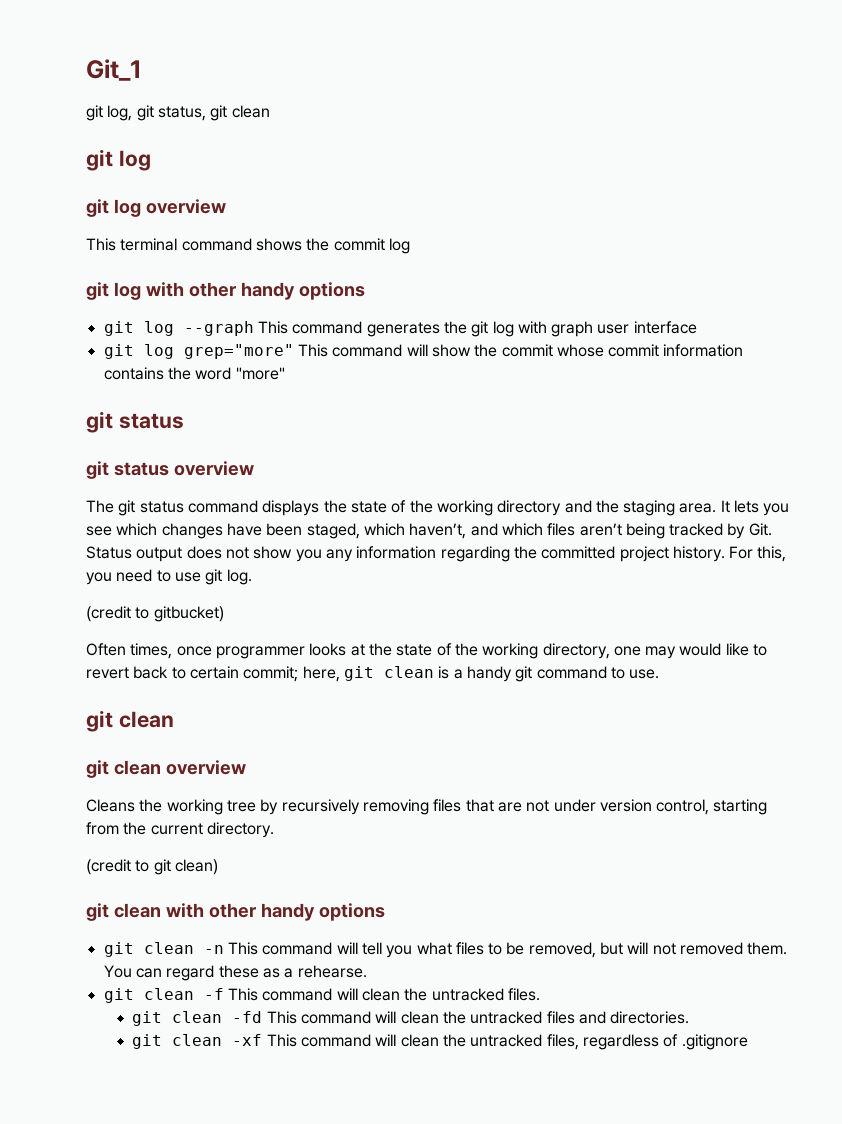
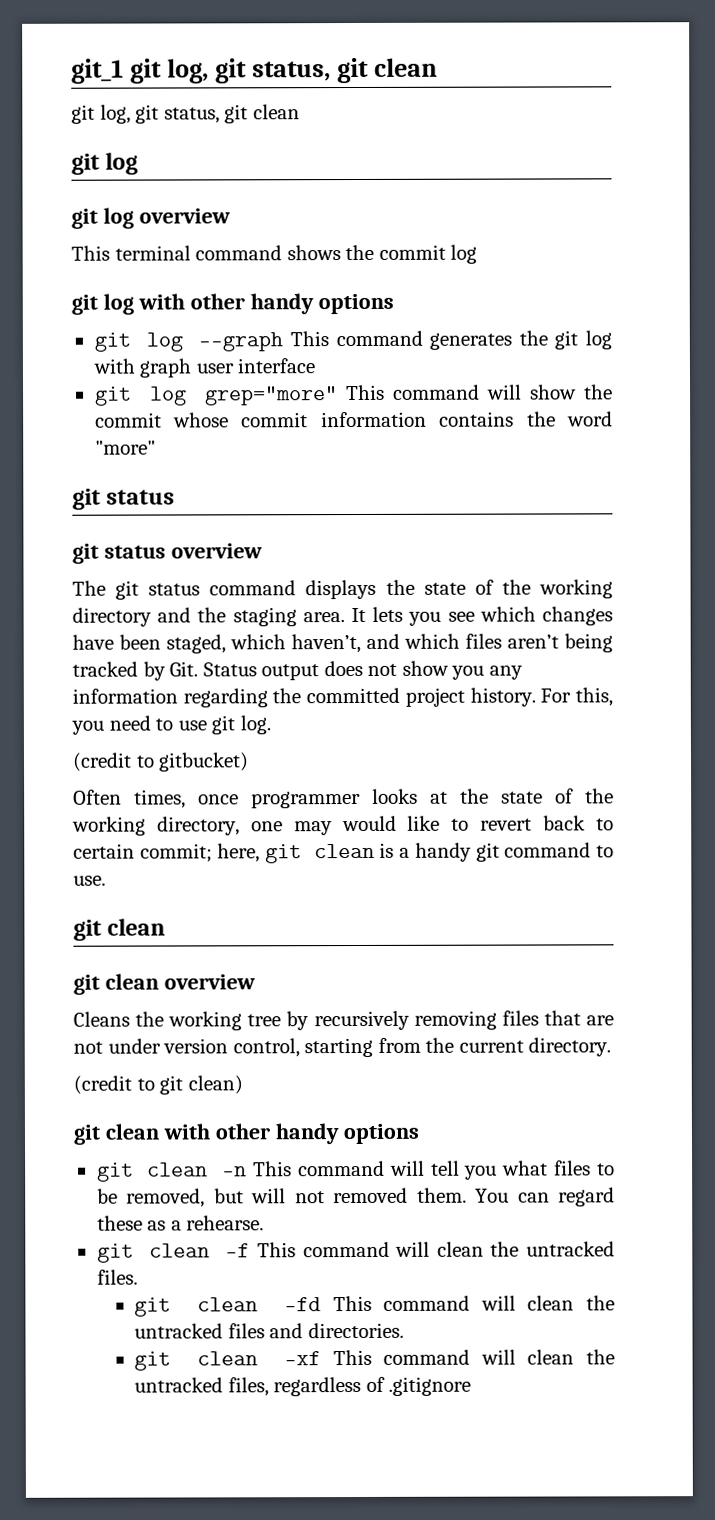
- Git_1
+ git_1 git log, git status, git clean

